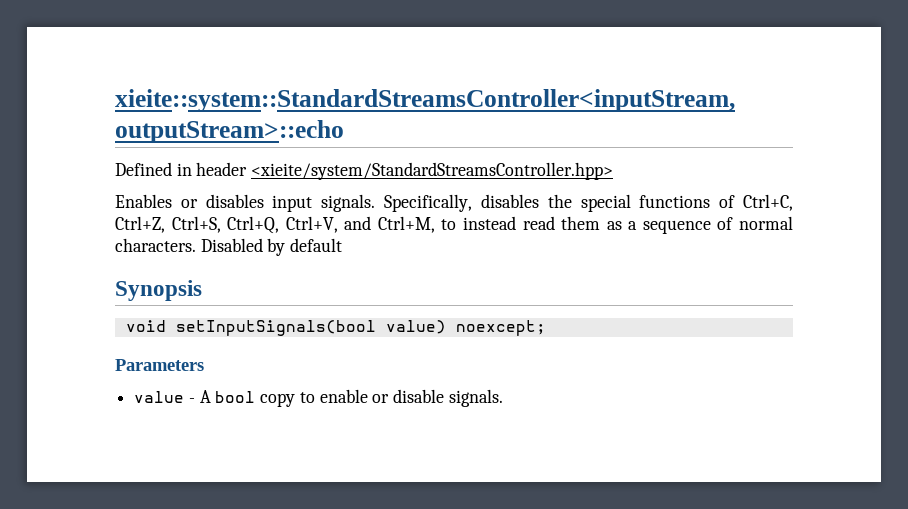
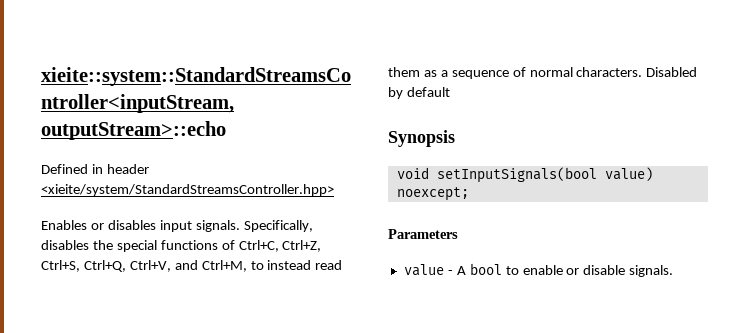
- value - A bool copy to enable or disable signals.
+ value - A bool to enable or disable signals.

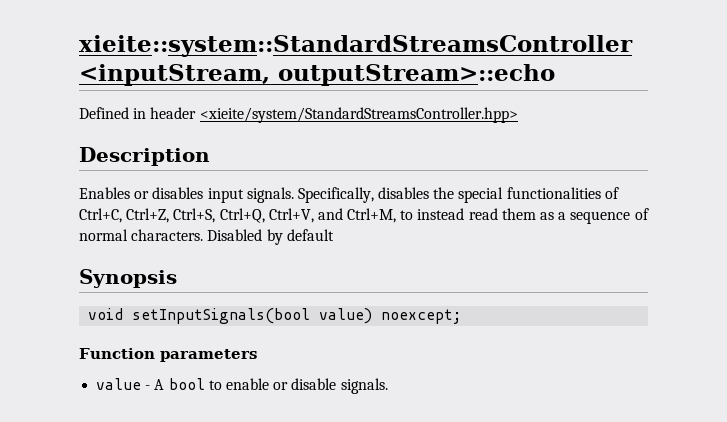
+ Description
- Specifically, disables the special functions of Ctrl+C, Ctrl+Z, Ctrl+S, Ctrl+Q, Ctrl+V, and Ctrl+M, to instead read them as a sequence of normal characters.
+ Specifically, disables the special functionalities of Ctrl+C, Ctrl+Z, Ctrl+S, Ctrl+Q, Ctrl+V, and Ctrl+M, to instead read them as a sequence of normal characters.
- Parameters
+ Function parameters

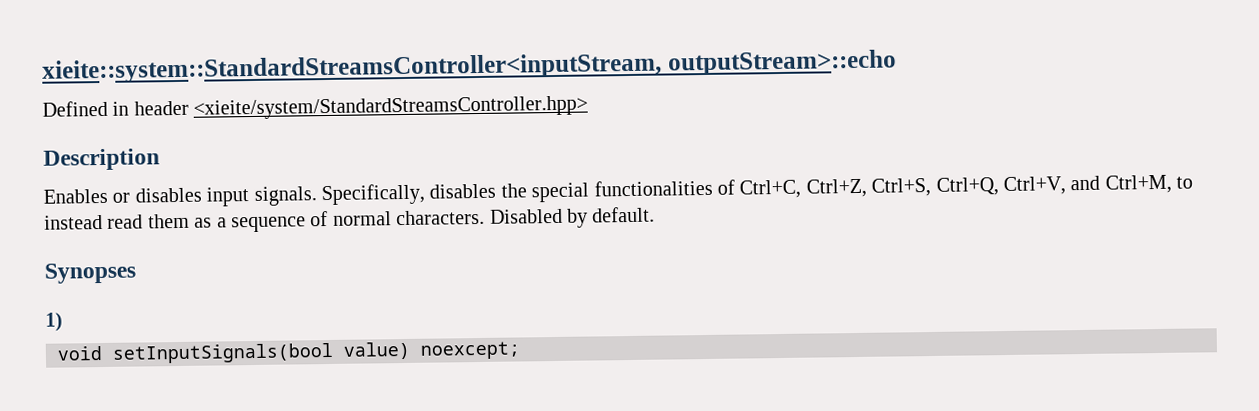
- Disabled by default
- Synopsis
+ Disabled by default.
+ Synopses
+ 1)
- Function parameters
- value - A bool to enable or disable signals.

